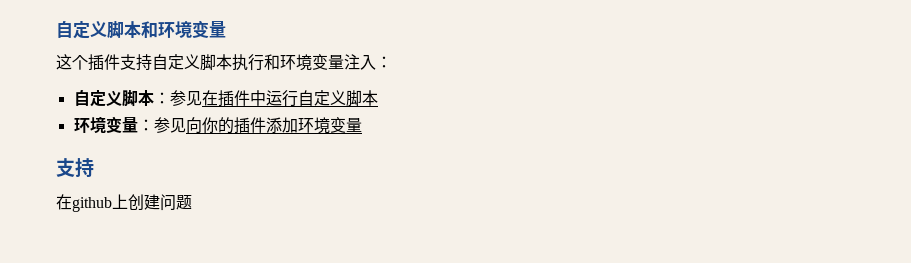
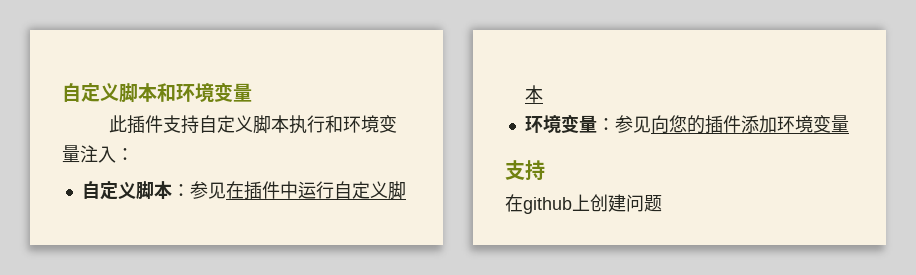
- 这个插件支持自定义脚本执行和环境变量注入：
+ 此插件支持自定义脚本执行和环境变量注入：
- 环境变量：参见向你的插件添加环境变量
+ 环境变量：参见向您的插件添加环境变量

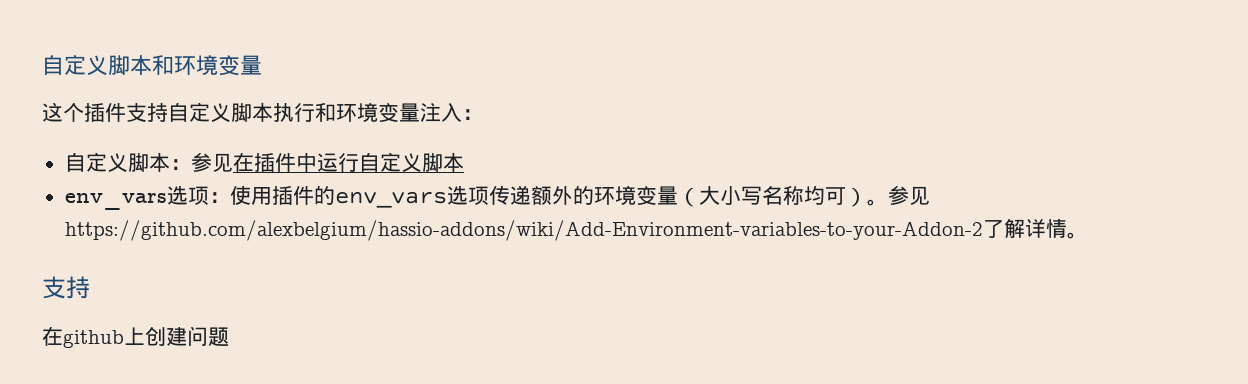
- 此插件支持自定义脚本执行和环境变量注入：
+ 这个插件支持自定义脚本执行和环境变量注入：
- 环境变量：参见向您的插件添加环境变量
+ env_vars选项：使用插件的env_vars选项传递额外的环境变量（大小写名称均可）。参见https://github.com/alexbelgium/hassio-addons/wiki/Add-Environment-variables-to-your-Addon-2了解详情。

